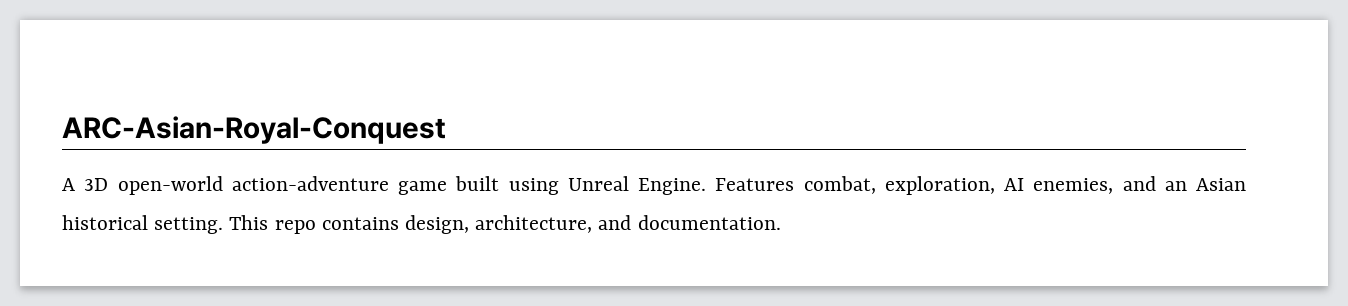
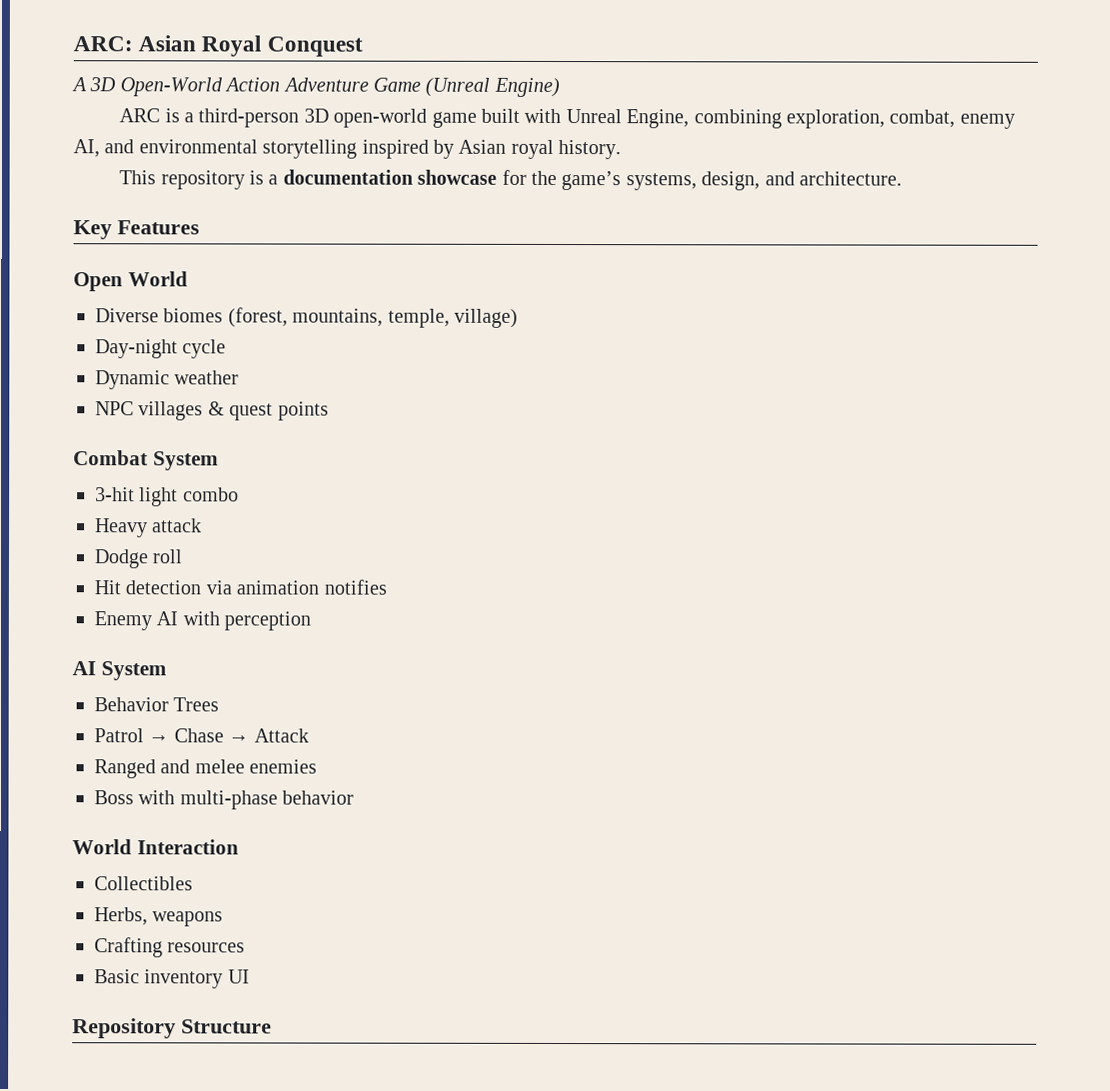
- ARC-Asian-Royal-Conquest
- A 3D open-world action-adventure game built using Unreal Engine. Features combat, exploration, AI enemies, and an Asian historical setting. This repo contains design, architecture, and documentation.
+ ARC: Asian Royal Conquest
+ A 3D Open-World Action Adventure Game (Unreal Engine)
+ ARC is a third-person 3D open-world game built with Unreal Engine, combining exploration, combat, enemy AI, and environmental storytelling inspired by Asian royal history.
+ This repository is a documentation showcase for the game’s systems, design, and architecture.
+ Key Features
+ Open World
+ Diverse biomes (forest, mountains, temple, village)
+ Day-night cycle
+ Dynamic weather
+ NPC villages & quest points
+ Combat System
+ 3-hit light combo
+ Heavy attack
+ Dodge roll
+ Hit detection via animation notifies
+ Enemy AI with perception
+ AI System
+ Behavior Trees
+ Patrol → Chase → Attack
+ Ranged and melee enemies
+ Boss with multi-phase behavior
+ World Interaction
+ Collectibles
+ Herbs, weapons
+ Crafting resources
+ Basic inventory UI
+ Repository Structure

